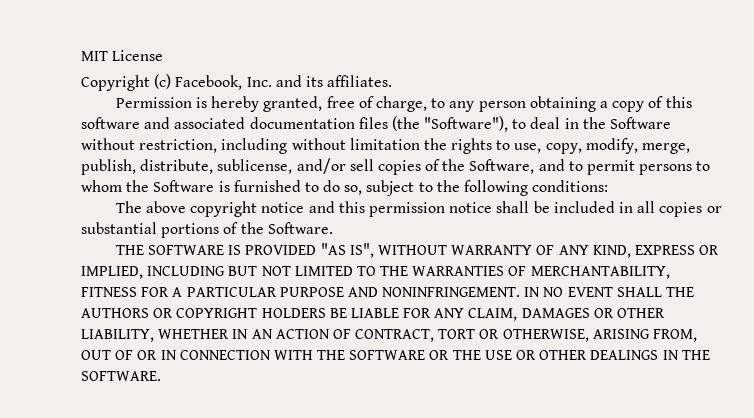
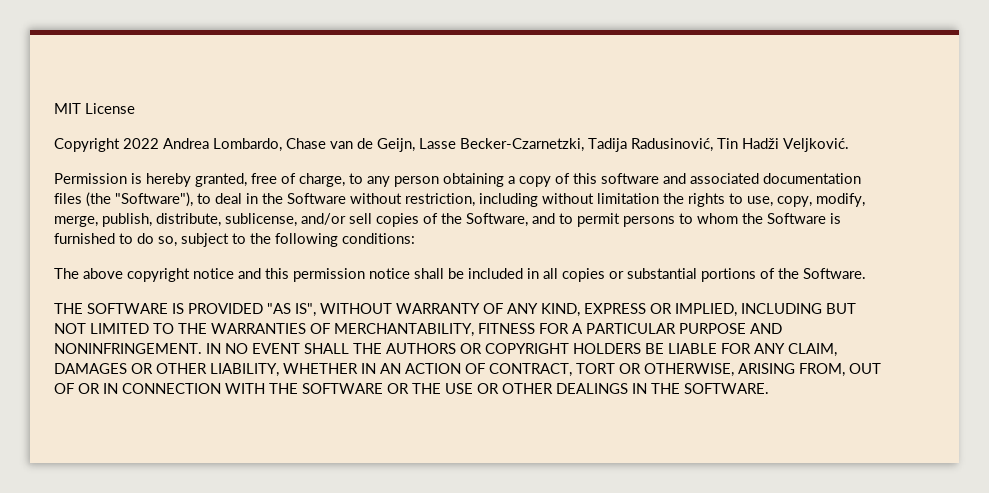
- Copyright (c) Facebook, Inc. and its affiliates.
+ Copyright 2022 Andrea Lombardo, Chase van de Geijn, Lasse Becker-Czarnetzki, Tadija Radusinović, Tin Hadži Veljković.

